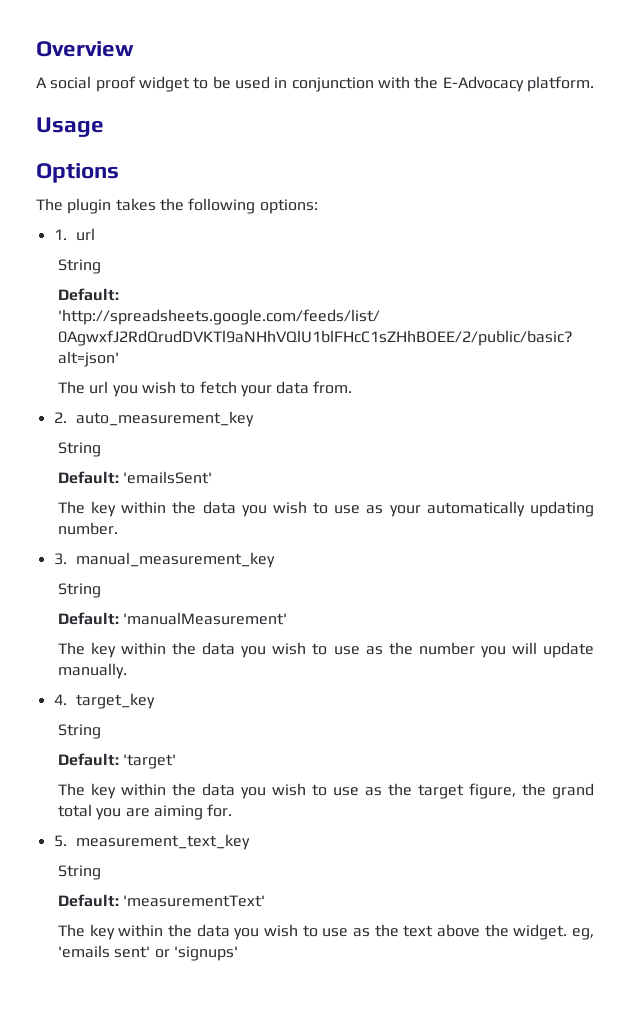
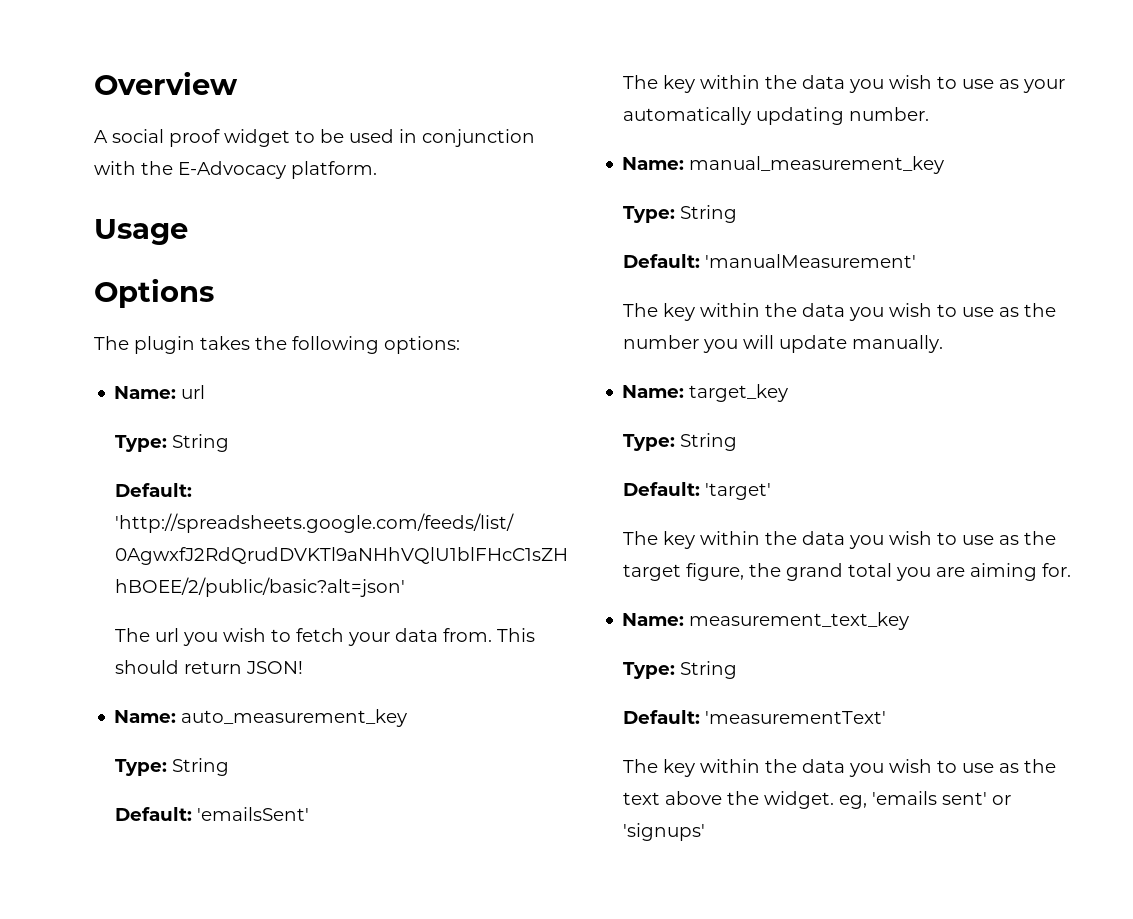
- 1. url
- String
+ Name: url
+ Type: String
- The url you wish to fetch your data from.
- 2. auto_measurement_key
- String
+ The url you wish to fetch your data from. This should return JSON!
+ Name: auto_measurement_key
+ Type: String
- 3. manual_measurement_key
- String
+ Name: manual_measurement_key
+ Type: String
- 4. target_key
- String
+ Name: target_key
+ Type: String
- 5. measurement_text_key
- String
+ Name: measurement_text_key
+ Type: String

